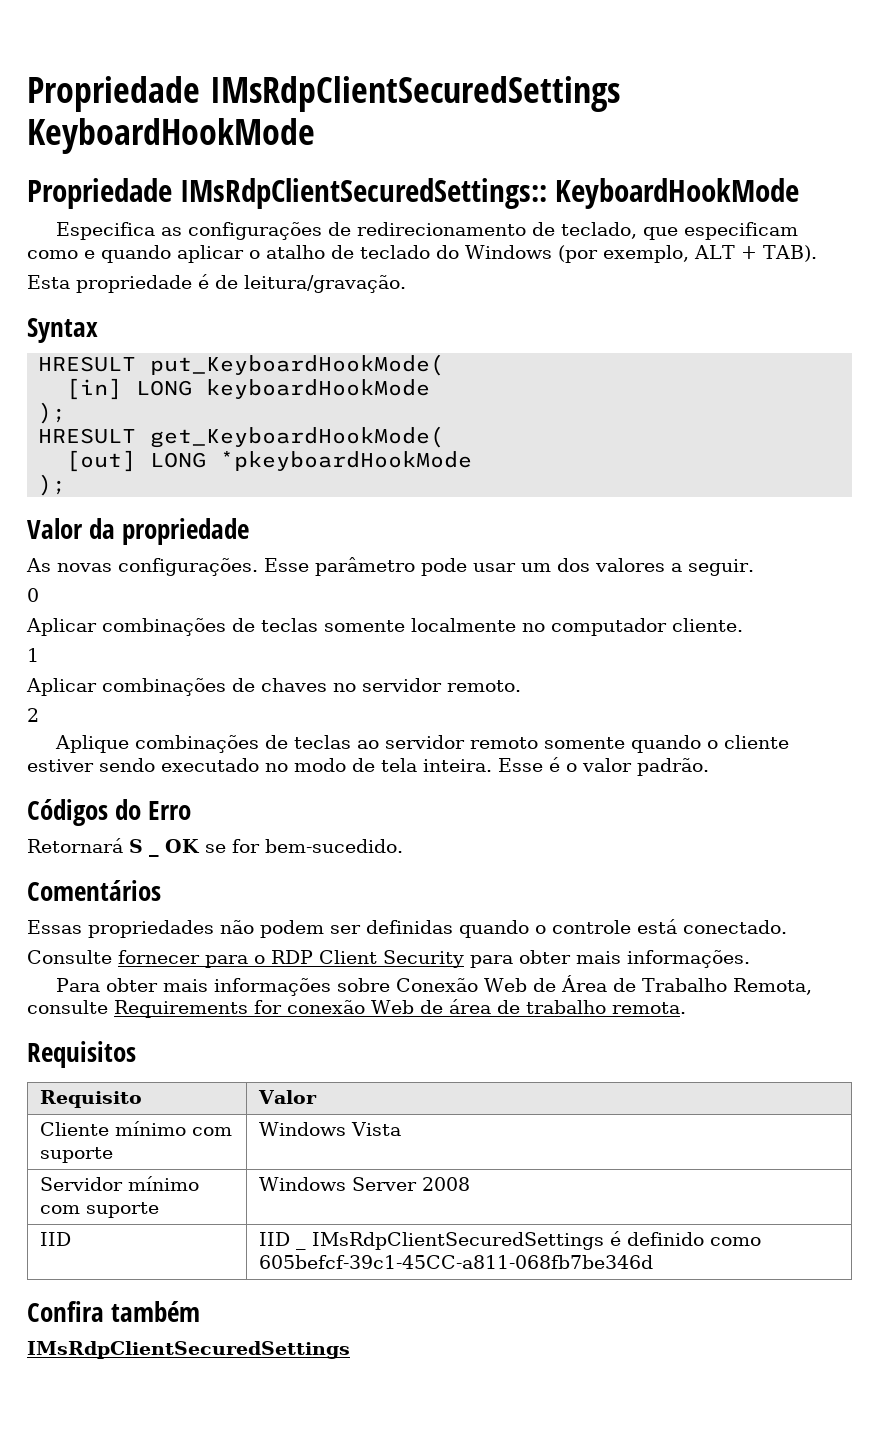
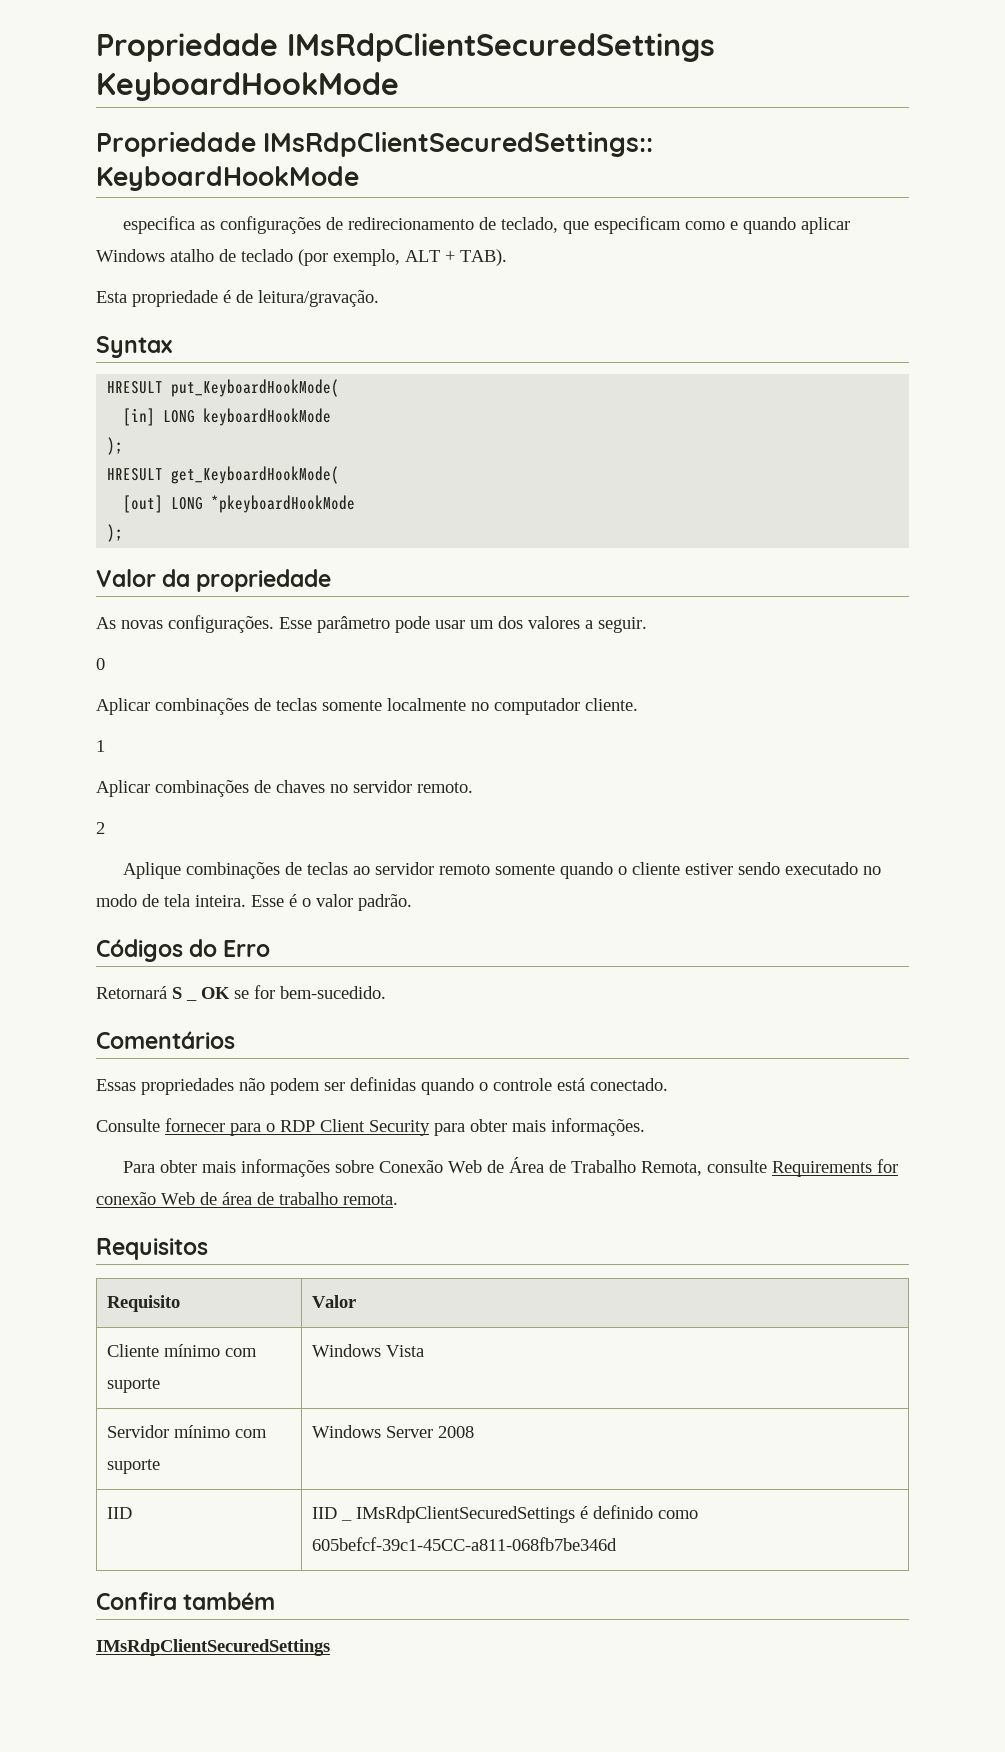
- Especifica as configurações de redirecionamento de teclado, que especificam como e quando aplicar o atalho de teclado do Windows (por exemplo, ALT + TAB).
+ especifica as configurações de redirecionamento de teclado, que especificam como e quando aplicar Windows atalho de teclado (por exemplo, ALT + TAB).

